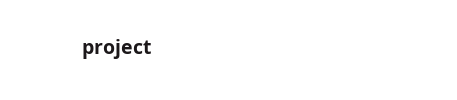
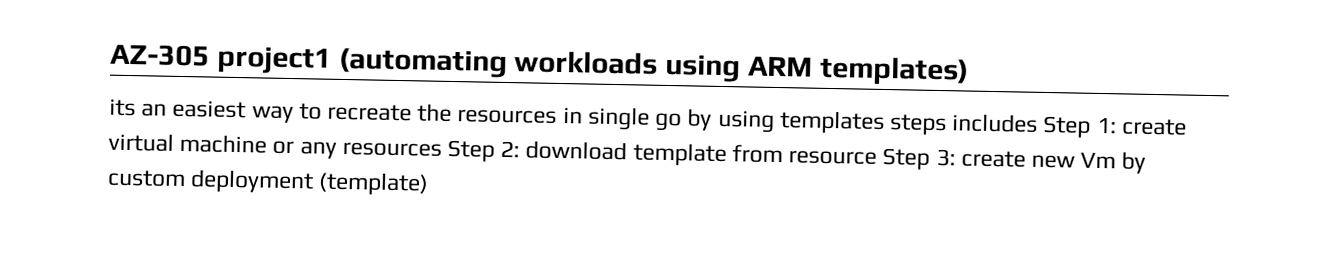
- project
+ AZ-305 project1 (automating workloads using ARM templates)
+ its an easiest way to recreate the resources in single go by using templates steps includes Step 1: create virtual machine or any resources Step 2: download template from resource Step 3: create new Vm by custom deployment (template)

